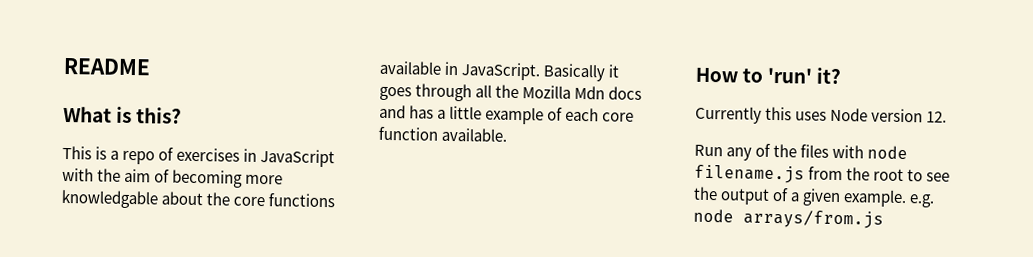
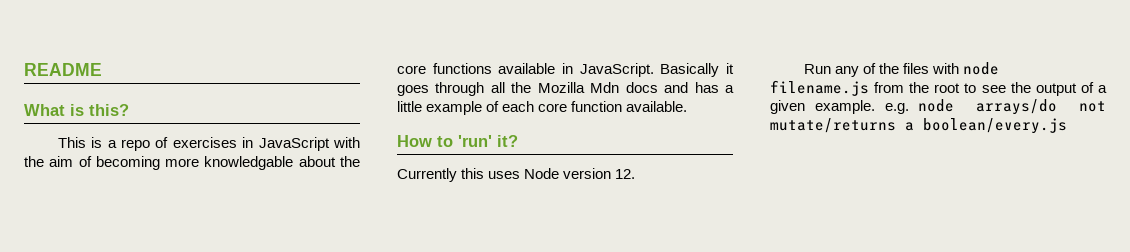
- Run any of the files with node filename.js from the root to see the output of a given example. e.g. node arrays/from.js
+ Run any of the files with node filename.js from the root to see the output of a given example. e.g. node arrays/do not mutate/returns a boolean/every.js

